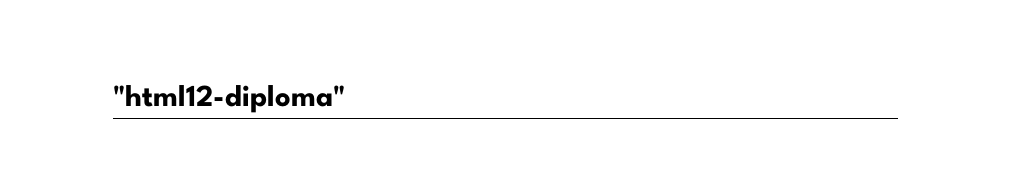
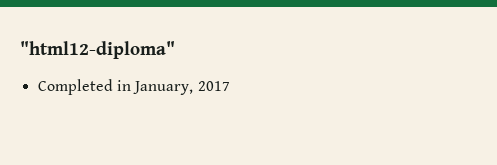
+ Completed in January, 2017

